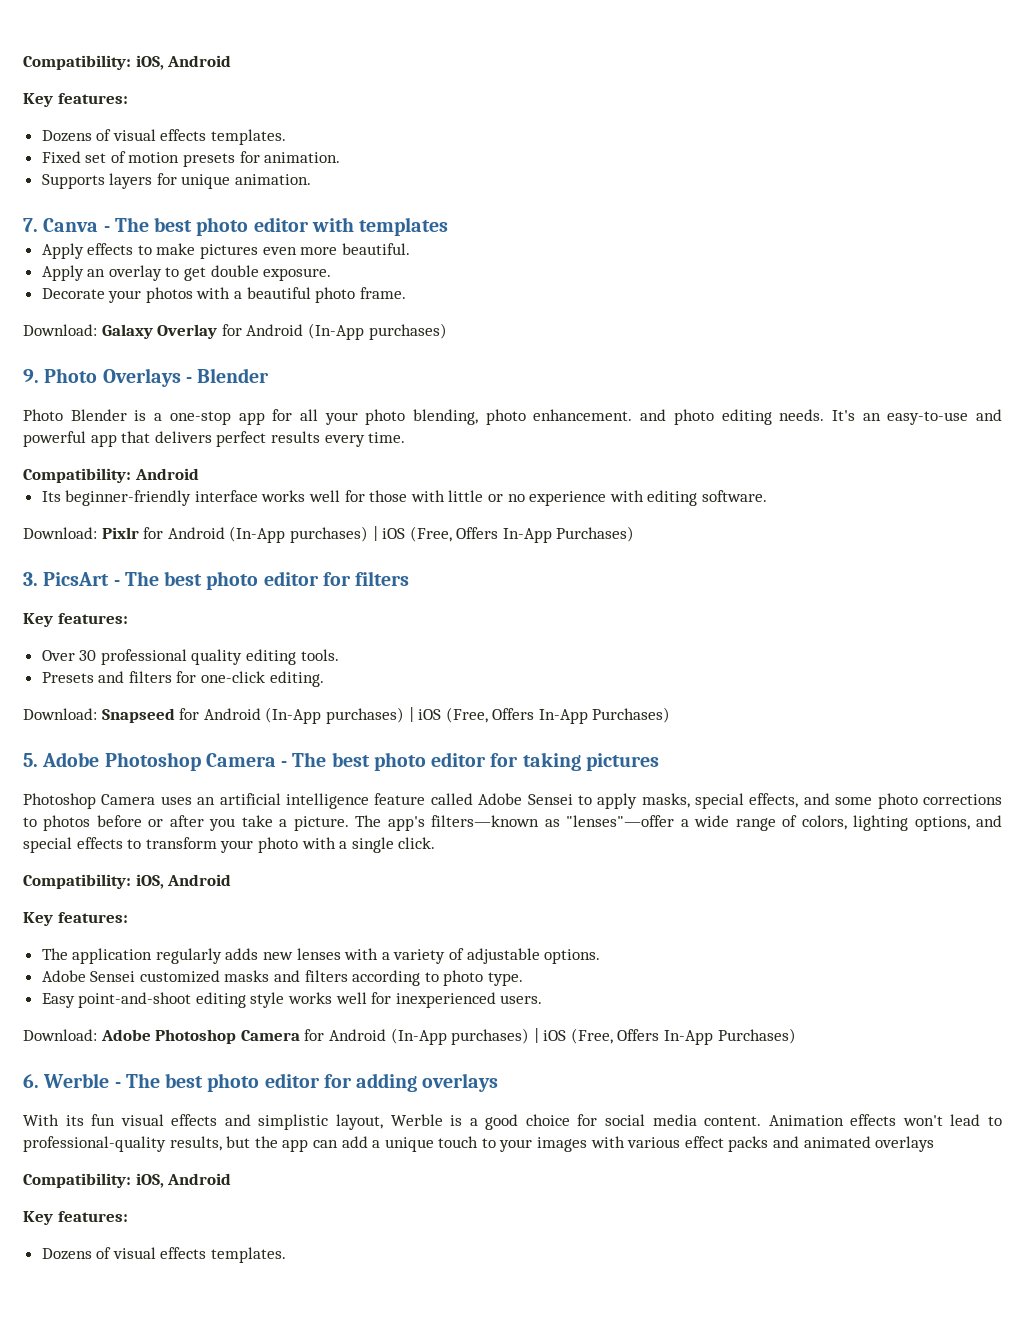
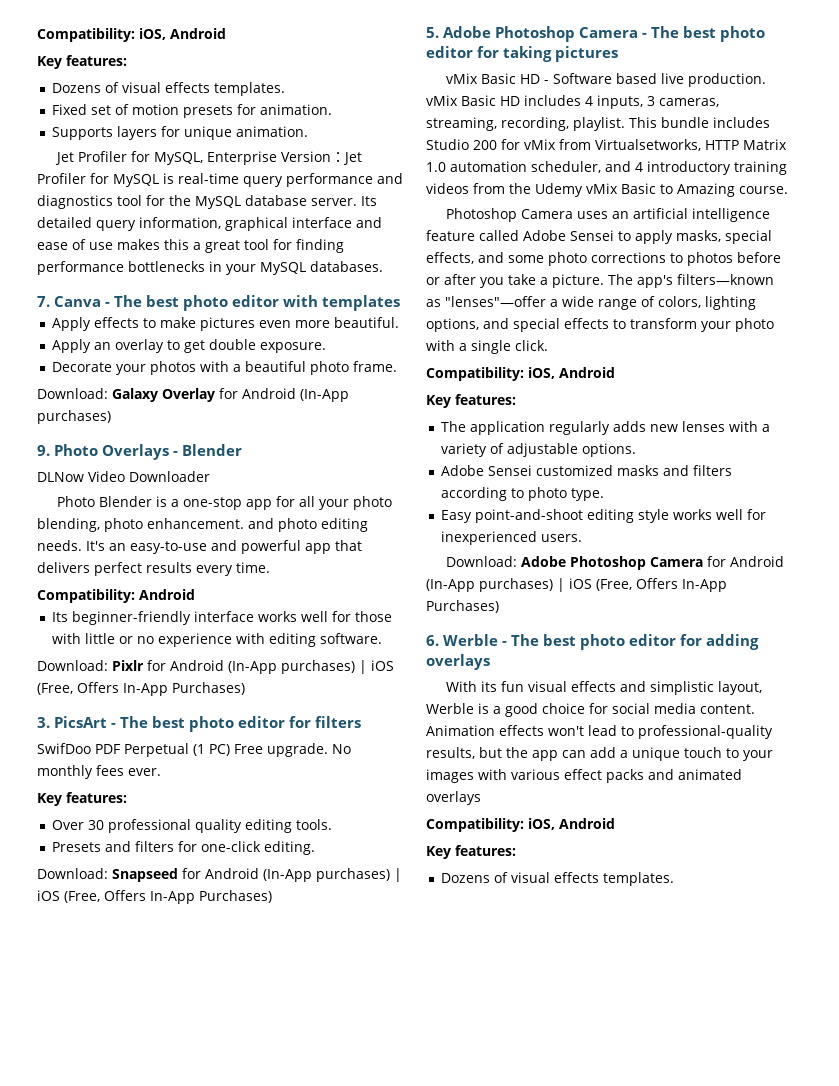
+ Jet Profiler for MySQL, Enterprise Version：Jet Profiler for MySQL is real-time query performance and diagnostics tool for the MySQL database server. Its detailed query information, graphical interface and ease of use makes this a great tool for finding performance bottlenecks in your MySQL databases.
+ DLNow Video Downloader
+ SwifDoo PDF Perpetual (1 PC) Free upgrade. No monthly fees ever.
+ vMix Basic HD - Software based live production. vMix Basic HD includes 4 inputs, 3 cameras, streaming, recording, playlist. This bundle includes Studio 200 for vMix from Virtualsetworks, HTTP Matrix 1.0 automation scheduler, and 4 introductory training videos from the Udemy vMix Basic to Amazing course.

